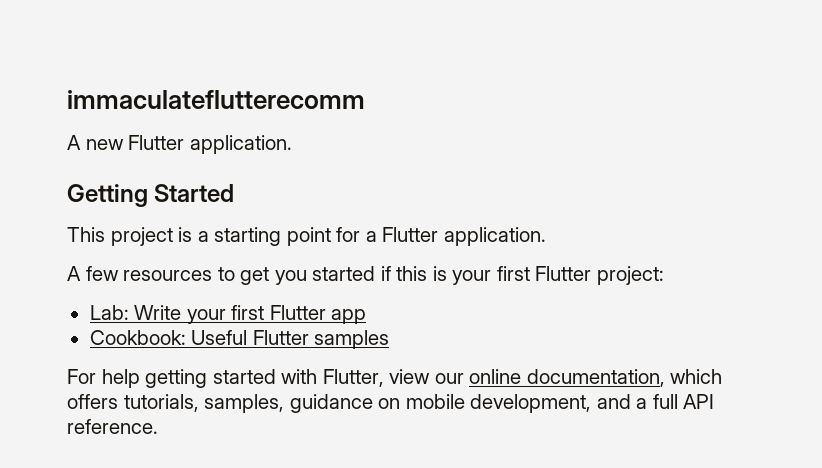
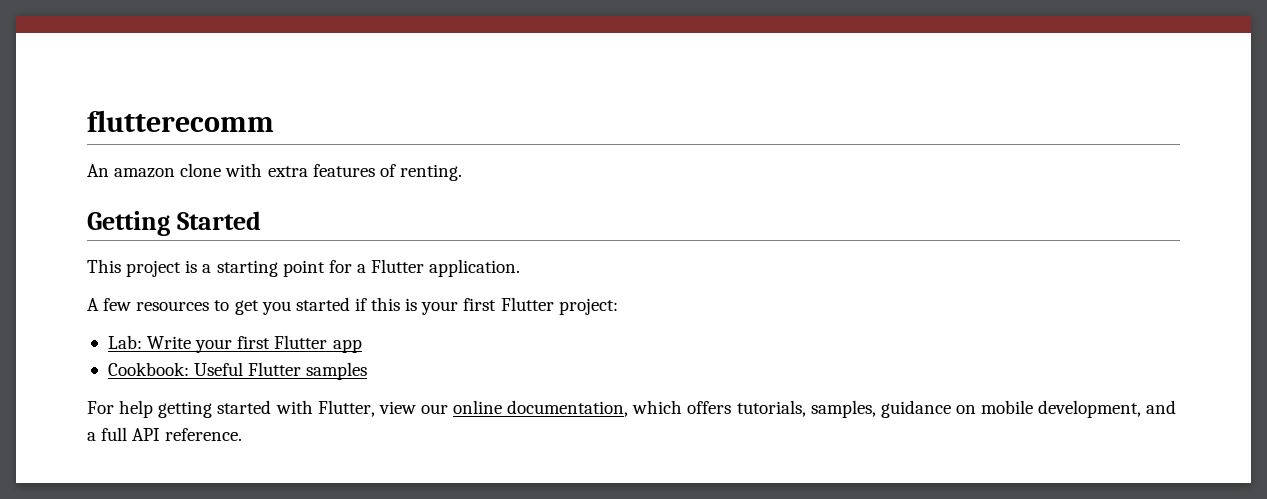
- immaculateflutterecomm
- A new Flutter application.
+ flutterecomm
+ An amazon clone with extra features of renting.

